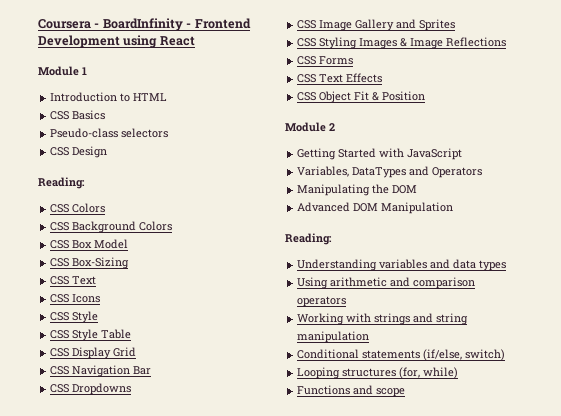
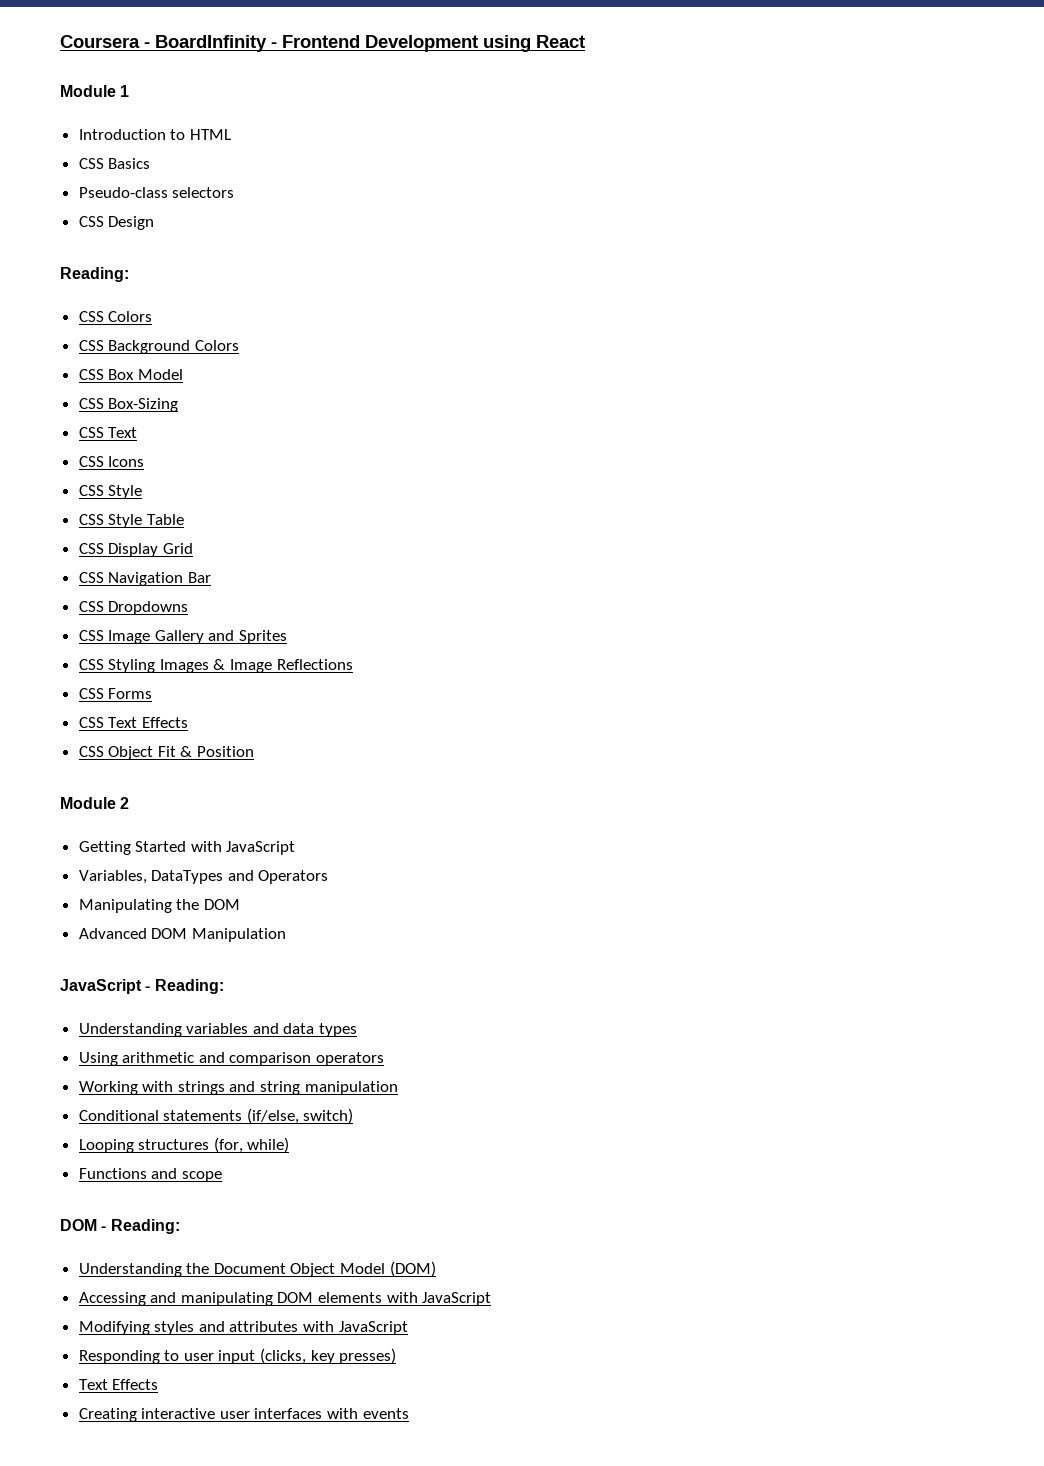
  Advanced DOM Manipulation
- Reading:
+ JavaScript - Reading:
+ DOM - Reading:
+ Understanding the Document Object Model (DOM)
+ Accessing and manipulating DOM elements with JavaScript
+ Modifying styles and attributes with JavaScript
+ Responding to user input (clicks, key presses)
+ Text Effects
+ Creating interactive user interfaces with events

